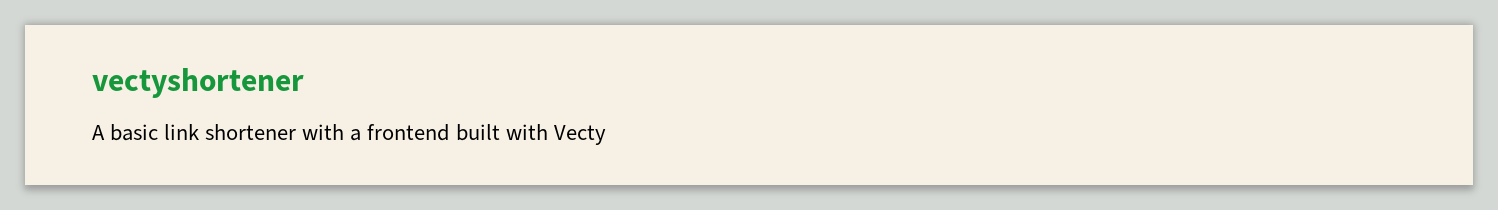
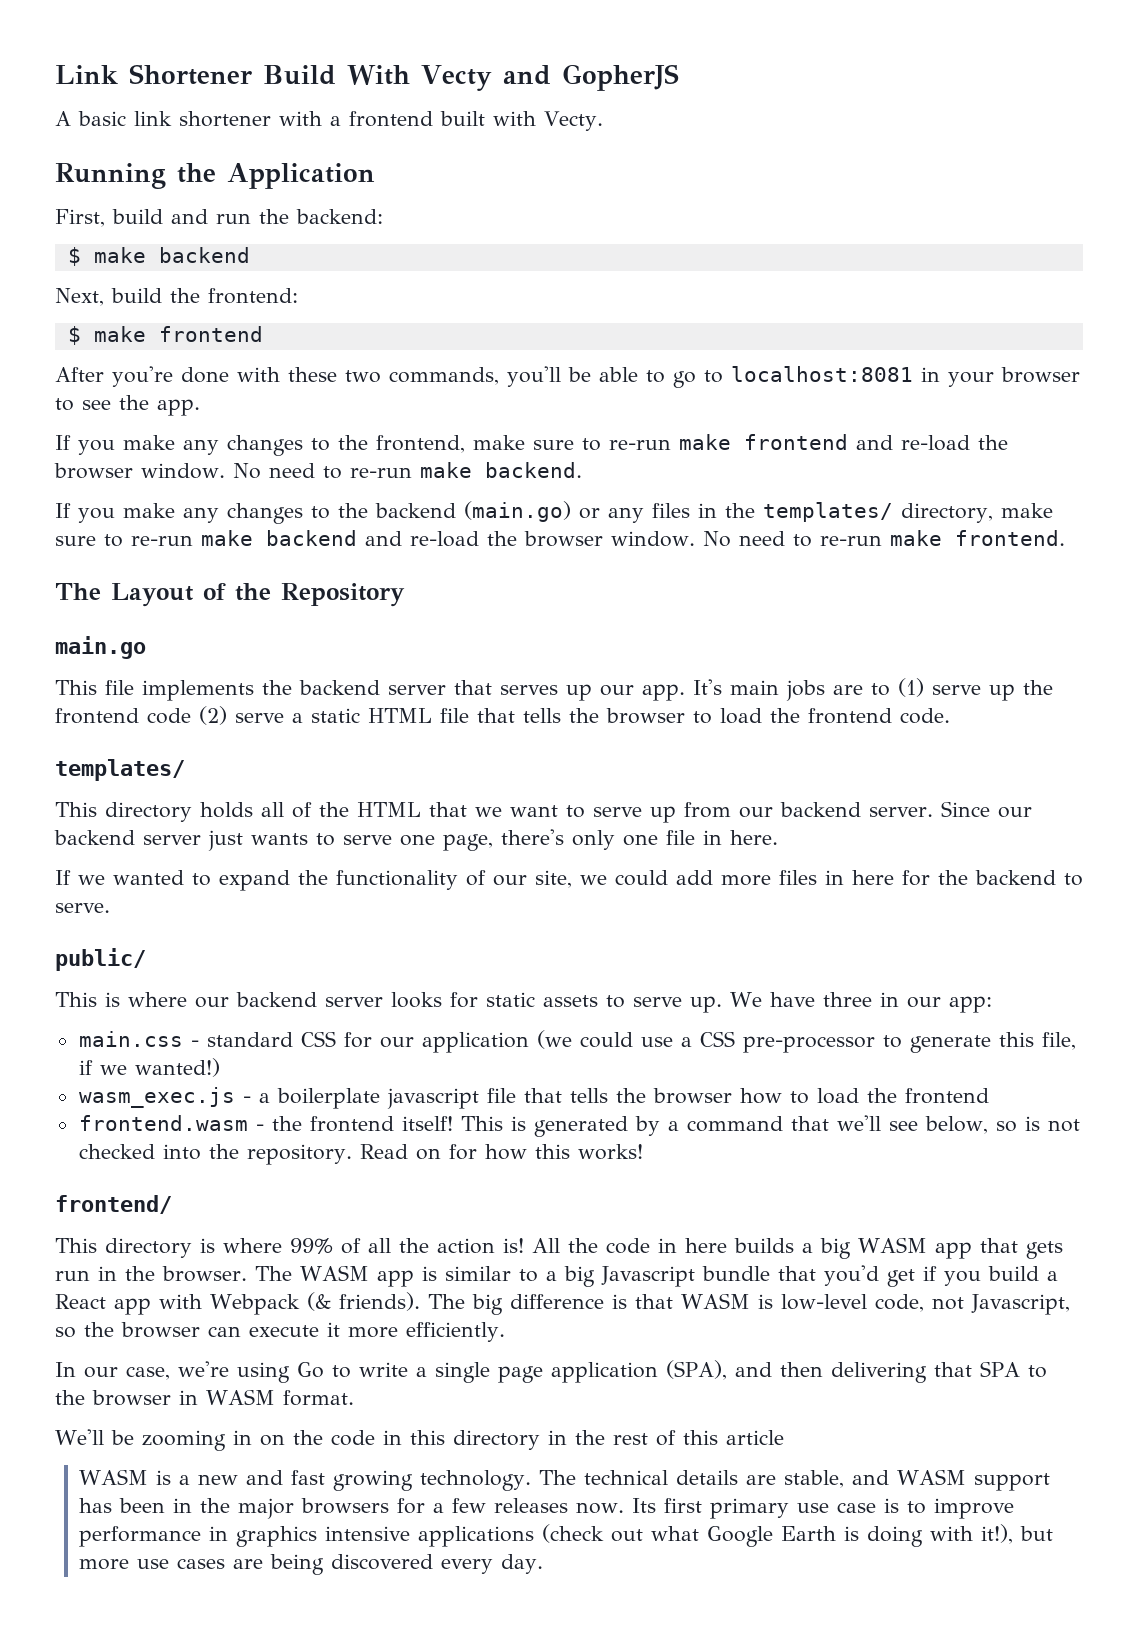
- vectyshortener
+ Link Shortener Build With Vecty and GopherJS
- A basic link shortener with a frontend built with Vecty
+ A basic link shortener with a frontend built with Vecty.
+ Running the Application
+ First, build and run the backend:
+ $ make backend
+ Next, build the frontend:
+ $ make frontend
+ After you're done with these two commands, you'll be able to go to localhost:8081 in your browser to see the app.
+ If you make any changes to the frontend, make sure to re-run make frontend and re-load the browser window. No need to re-run make backend.
+ If you make any changes to the backend (main.go) or any files in the templates/ directory, make sure to re-run make backend and re-load the browser window. No need to re-run make frontend.
+ The Layout of the Repository
+ main.go
+ This file implements the backend server that serves up our app. It's main jobs are to (1) serve up the frontend code (2) serve a static HTML file that tells the browser to load the frontend code.
+ templates/
+ This directory holds all of the HTML that we want to serve up from our backend server. Since our backend server just wants to serve one page, there's only one file in here.
+ If we wanted to expand the functionality of our site, we could add more files in here for the backend to serve.
+ public/
+ This is where our backend server looks for static assets to serve up. We have three in our app:
+ main.css - standard CSS for our application (we could use a CSS pre-processor to generate this file, if we wanted!)
+ wasm_exec.js - a boilerplate javascript file that tells the browser how to load the frontend
+ frontend.wasm - the frontend itself! This is generated by a command that we'll see below, so is not checked into the repository. Read on for how this works!
+ frontend/
+ This directory is where 99% of all the action is! All the code in here builds a big WASM app that gets run in the browser. The WASM app is similar to a big Javascript bundle that you'd get if you build a React app with Webpack (& friends). The big difference is that WASM is low-level code, not Javascript, so the browser can execute it more efficiently.
+ In our case, we're using Go to write a single page application (SPA), and then delivering that SPA to the browser in WASM format.
+ We'll be zooming in on the code in this directory in the rest of this article
+ WASM is a new and fast growing technology. The technical details are stable, and WASM support has been in the major browsers for a few releases now. Its first primary use case is to improve performance in graphics intensive applications (check out what Google Earth is doing with it!), but more use cases are being discovered every day.

